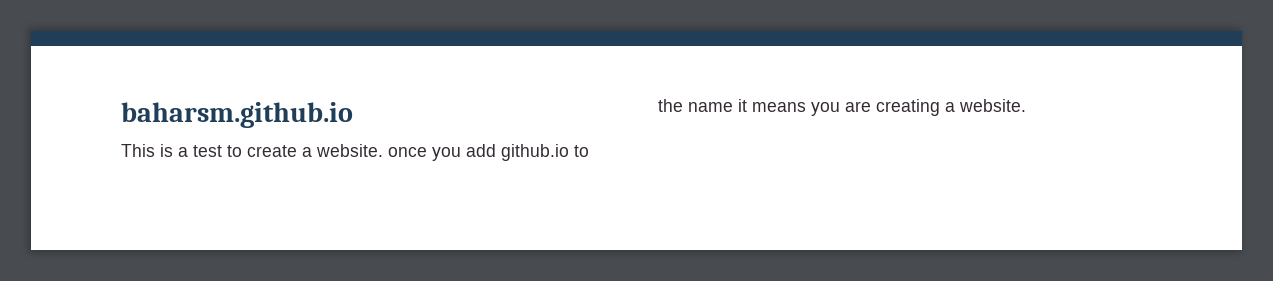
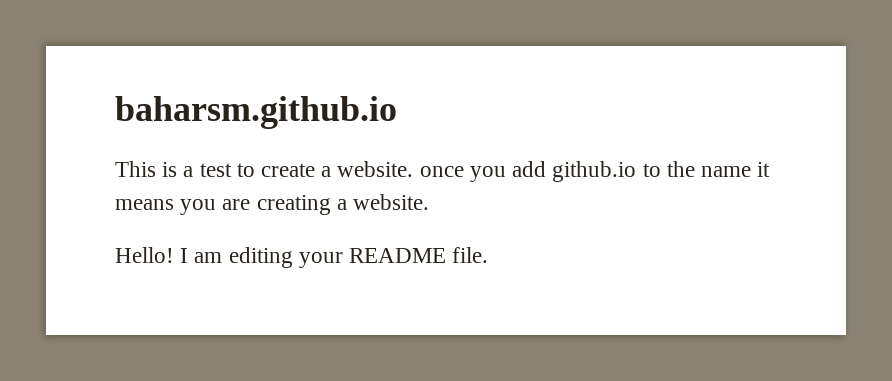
+ Hello! I am editing your README file.

